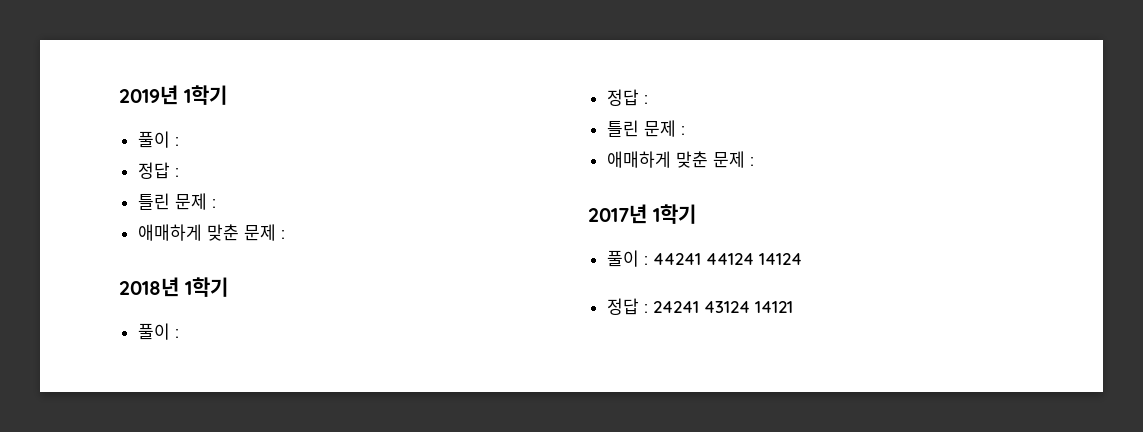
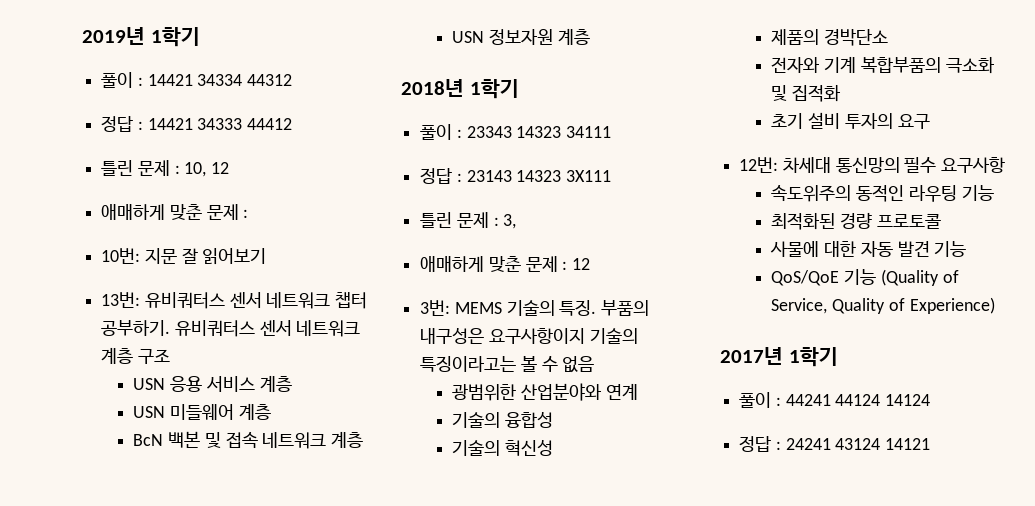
  2019년 1학기
- 풀이 :
- 정답 :
- 틀린 문제 :
+ 풀이 : 14421 34334 44312
+ 정답 : 14421 34333 44412
+ 틀린 문제 : 10, 12
  애매하게 맞춘 문제 :
+ 10번: 지문 잘 읽어보기
+ 13번: 유비쿼터스 센서 네트워크 챕터 공부하기. 유비쿼터스 센서 네트워크 계층 구조
+ USN 응용 서비스 계층
+ USN 미들웨어 계층
+ BcN 백본 및 접속 네트워크 계층
+ USN 정보자원 계층
  2018년 1학기
- 풀이 :
- 정답 :
- 틀린 문제 :
- 애매하게 맞춘 문제 :
+ 풀이 : 23343 14323 34111
+ 정답 : 23143 14323 3X111
+ 틀린 문제 : 3,
+ 애매하게 맞춘 문제 : 12
+ 3번: MEMS 기술의 특징. 부품의 내구성은 요구사항이지 기술의 특징이라고는 볼 수 없음
+ 광범위한 산업분야와 연계
+ 기술의 융합성
+ 기술의 혁신성
+ 제품의 경박단소
+ 전자와 기계 복합부품의 극소화 및 집적화
+ 초기 설비 투자의 요구
+ 12번: 차세대 통신망의 필수 요구사항
+ 속도위주의 동적인 라우팅 기능
+ 최적화된 경량 프로토콜
+ 사물에 대한 자동 발견 기능
+ QoS/QoE 기능 (Quality of Service, Quality of Experience)

